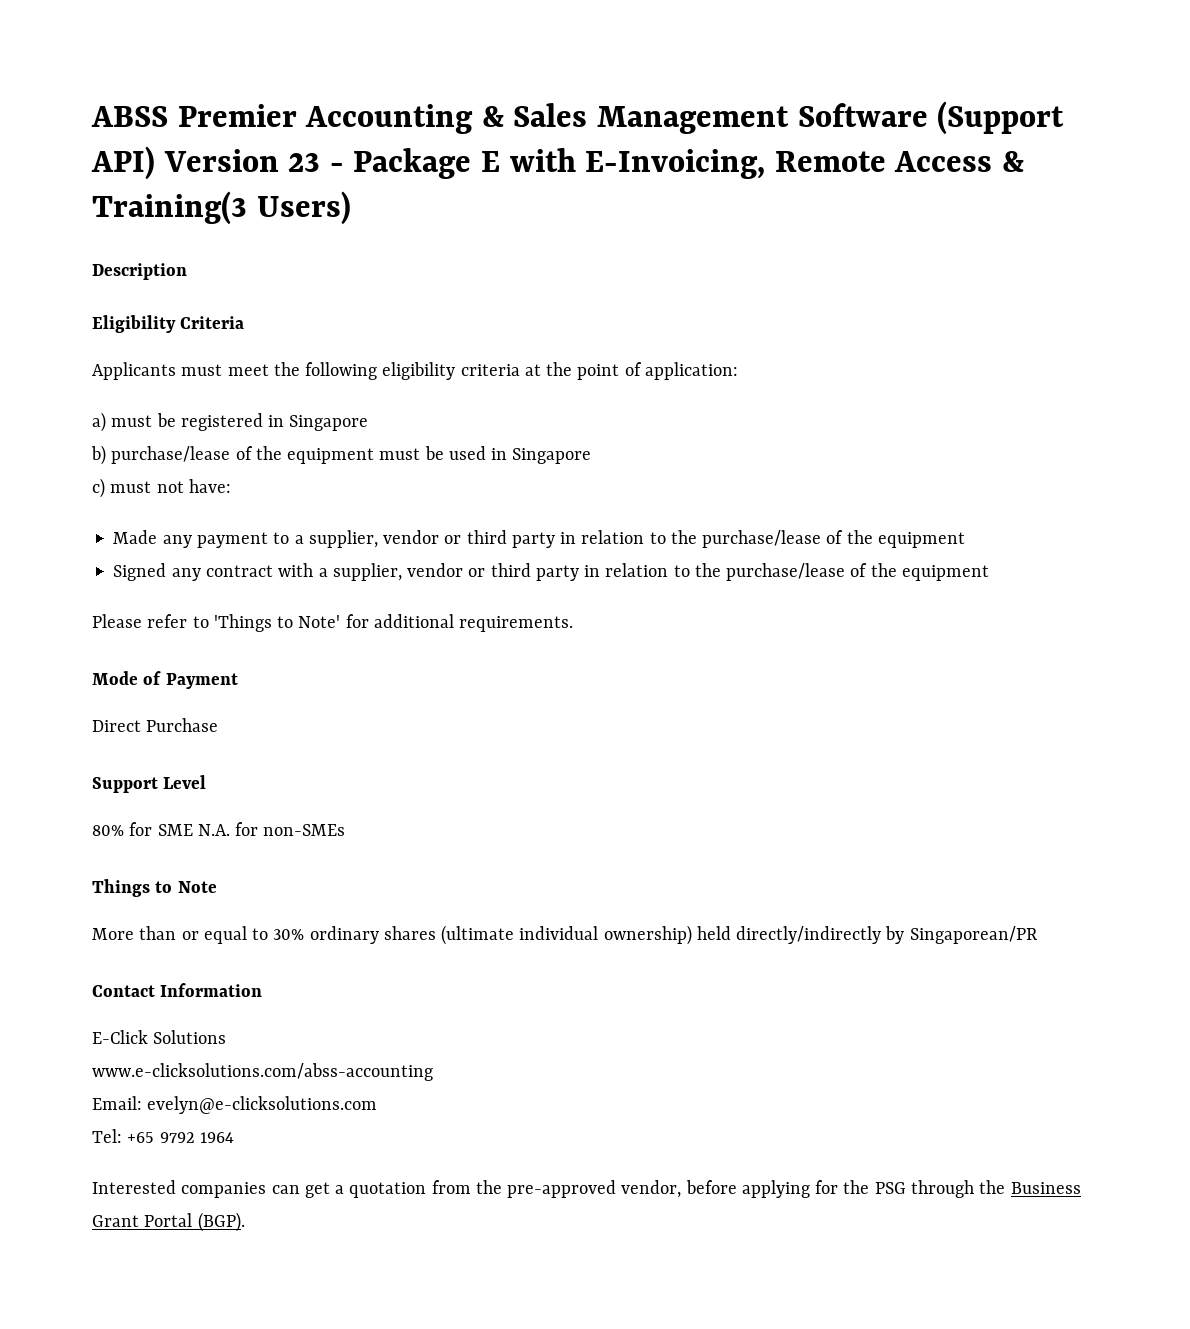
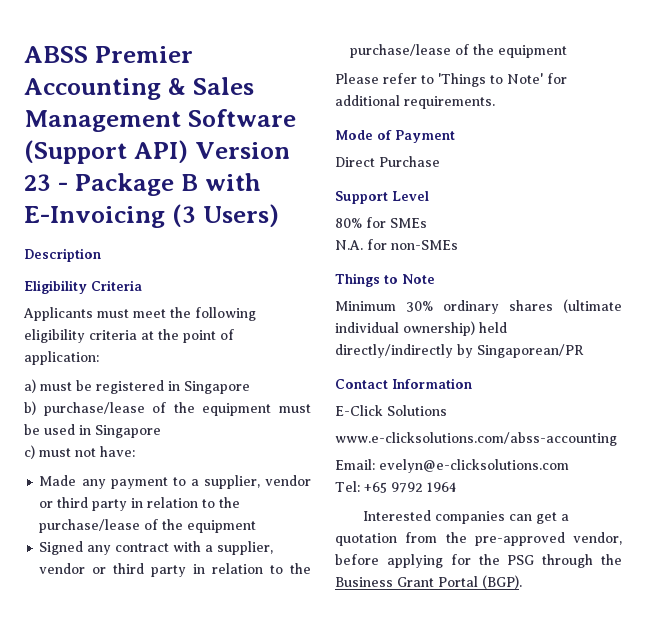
- ABSS Premier Accounting & Sales Management Software (Support API) Version 23 - Package E with E-Invoicing, Remote Access & Training(3 Users)
+ ABSS Premier Accounting & Sales Management Software (Support API) Version 23 - Package B with E-Invoicing (3 Users)
- 80% for SME N.A. for non-SMEs
+ 80% for SMEs
+ N.A. for non-SMEs
- More than or equal to 30% ordinary shares (ultimate individual ownership) held directly/indirectly by Singaporean/PR
+ Minimum 30% ordinary shares (ultimate individual ownership) held directly/indirectly by Singaporean/PR

